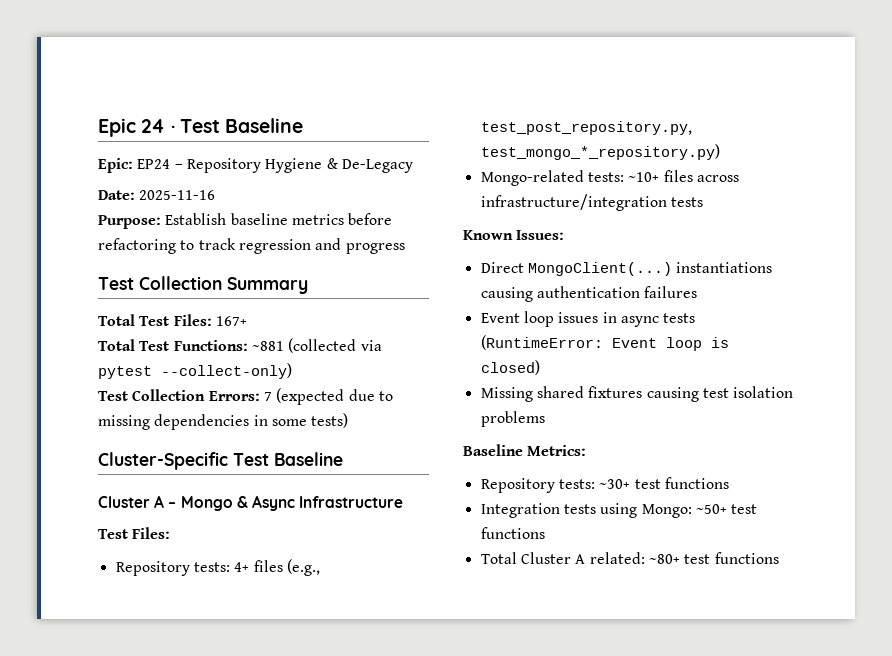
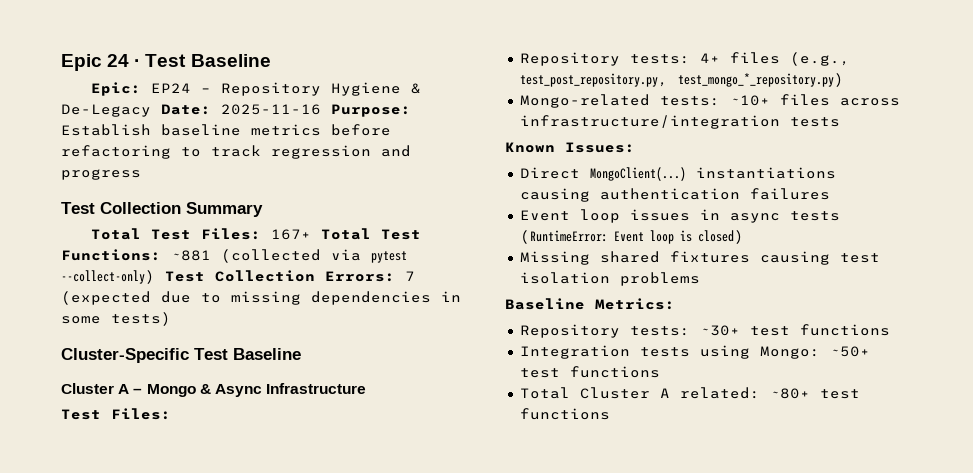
- Epic: EP24 – Repository Hygiene & De-Legacy
- Date: 2025-11-16
- Purpose: Establish baseline metrics before refactoring to track regression and progress
+ Epic: EP24 – Repository Hygiene & De-Legacy Date: 2025-11-16 Purpose: Establish baseline metrics before refactoring to track regression and progress
- Total Test Files: 167+
- Total Test Functions: ~881 (collected via pytest --collect-only)
- Test Collection Errors: 7 (expected due to missing dependencies in some tests)
+ Total Test Files: 167+ Total Test Functions: ~881 (collected via pytest --collect-only) Test Collection Errors: 7 (expected due to missing dependencies in some tests)

